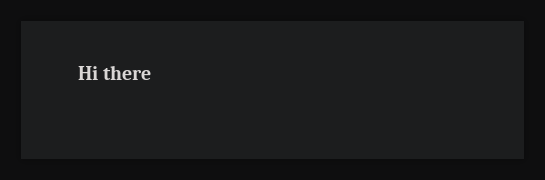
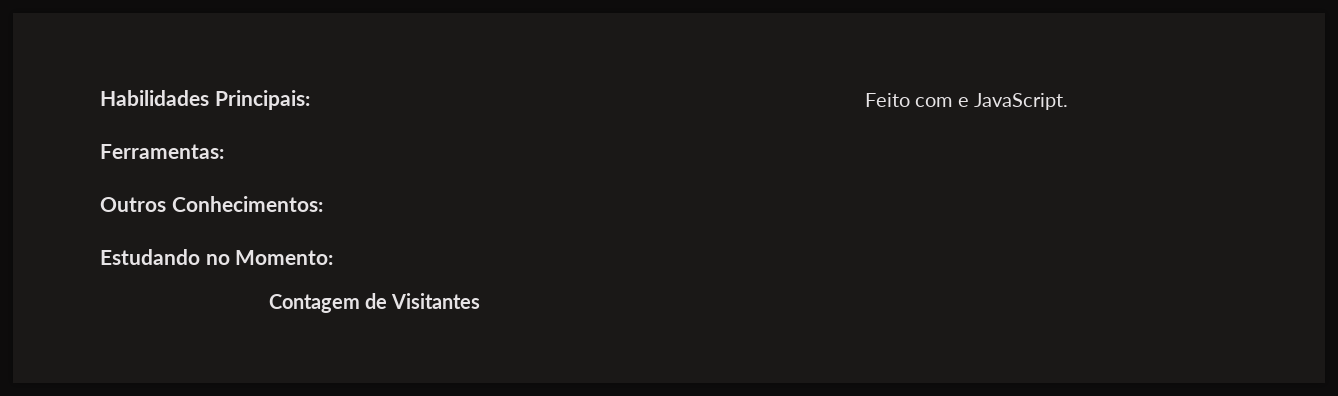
- Hi there
+ Habilidades Principais:
+ Ferramentas:
+ Outros Conhecimentos:
+ Estudando no Momento:
+ Contagem de Visitantes
+ Feito com e JavaScript.

